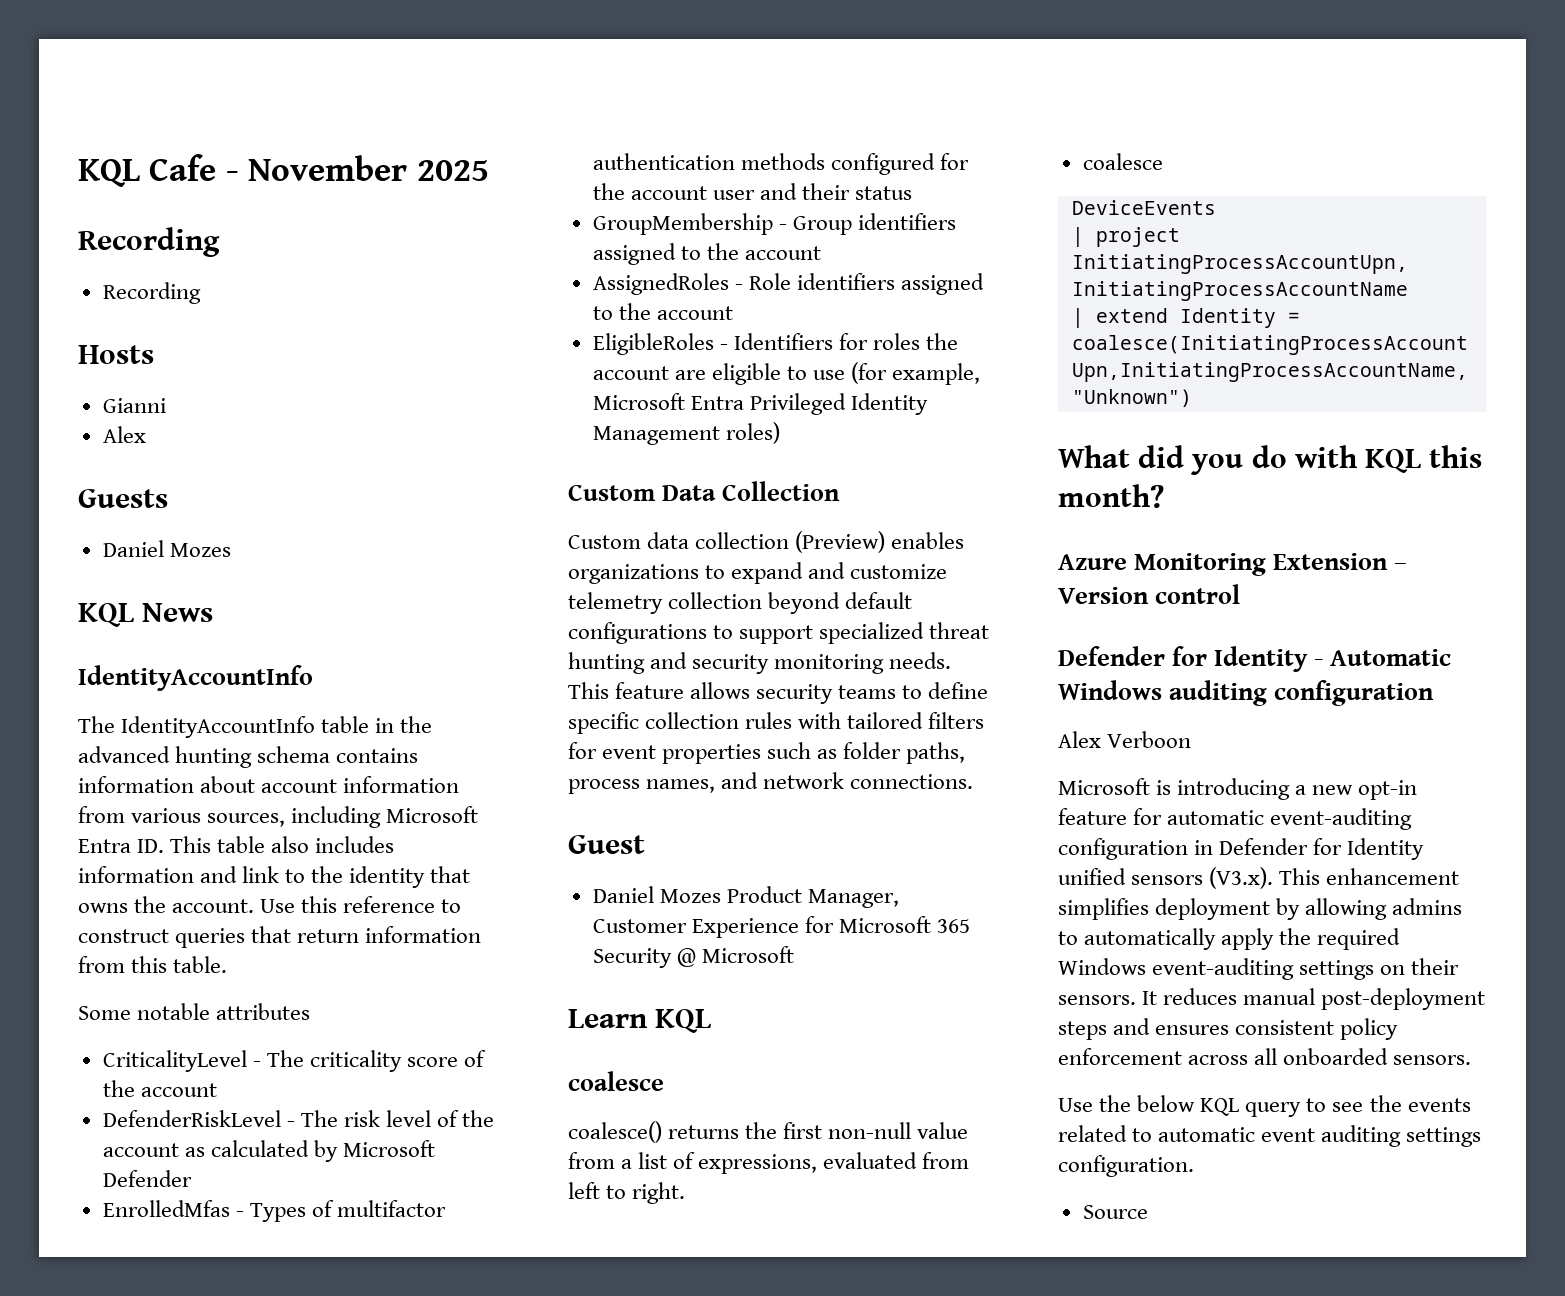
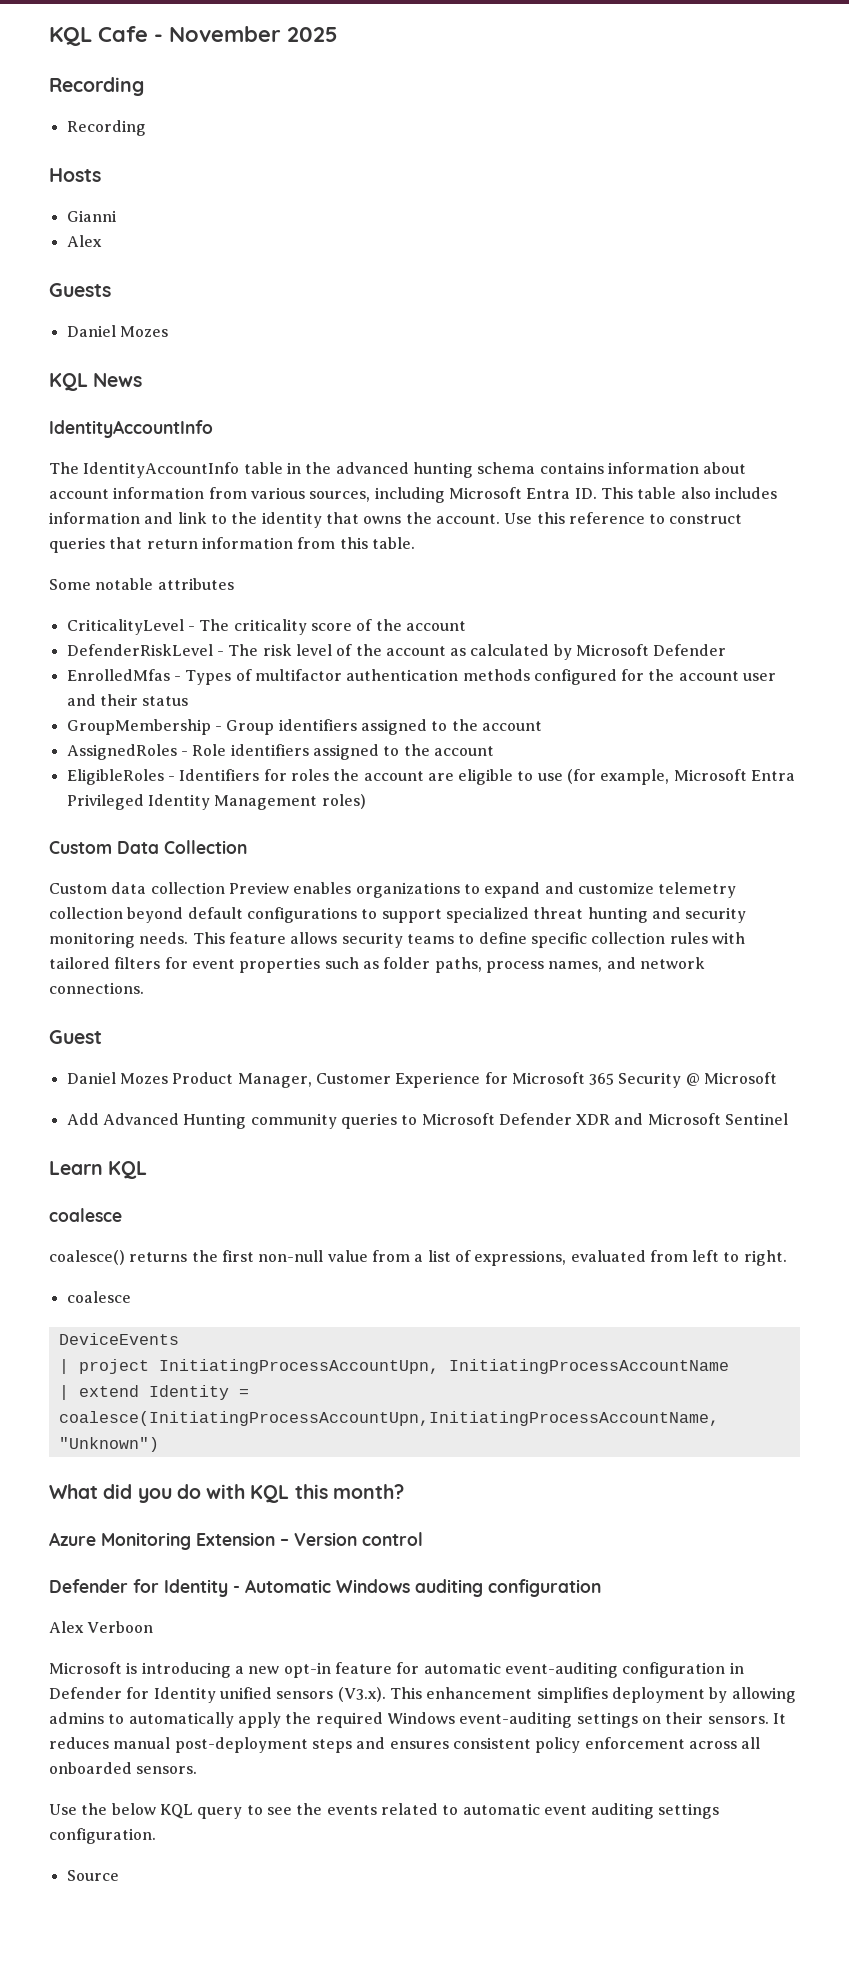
- Custom data collection (Preview) enables organizations to expand and customize telemetry collection beyond default configurations to support specialized threat hunting and security monitoring needs.
+ Custom data collection Preview enables organizations to expand and customize telemetry collection beyond default configurations to support specialized threat hunting and security monitoring needs.
+ Add Advanced Hunting community queries to Microsoft Defender XDR and Microsoft Sentinel

